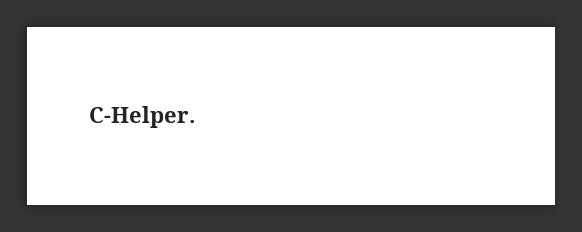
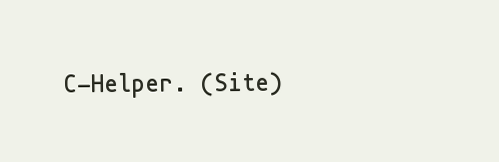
+ (Site)

